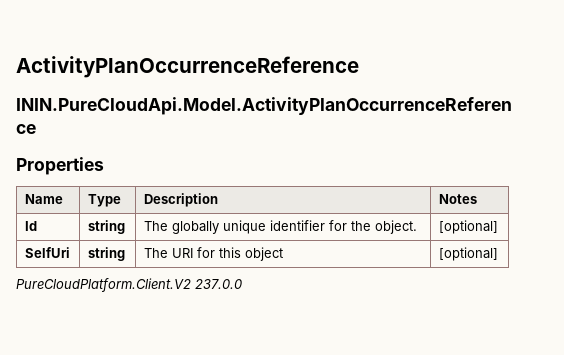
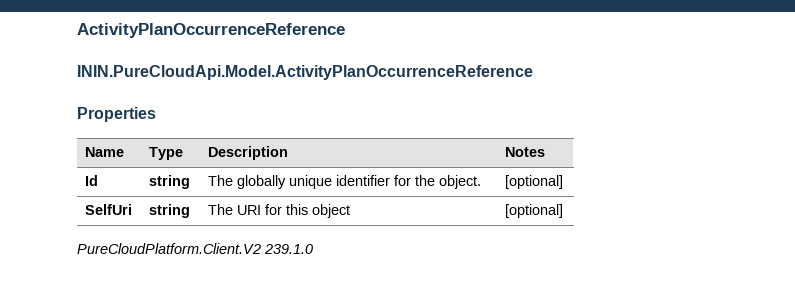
- PureCloudPlatform.Client.V2 237.0.0
+ PureCloudPlatform.Client.V2 239.1.0

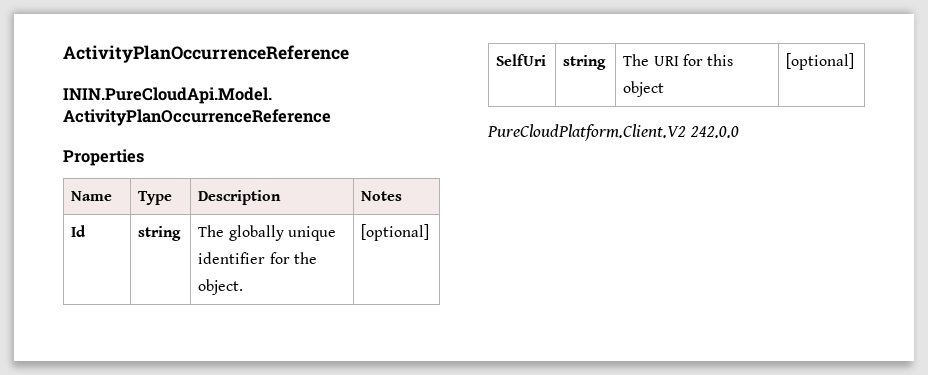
- PureCloudPlatform.Client.V2 239.1.0
+ PureCloudPlatform.Client.V2 242.0.0

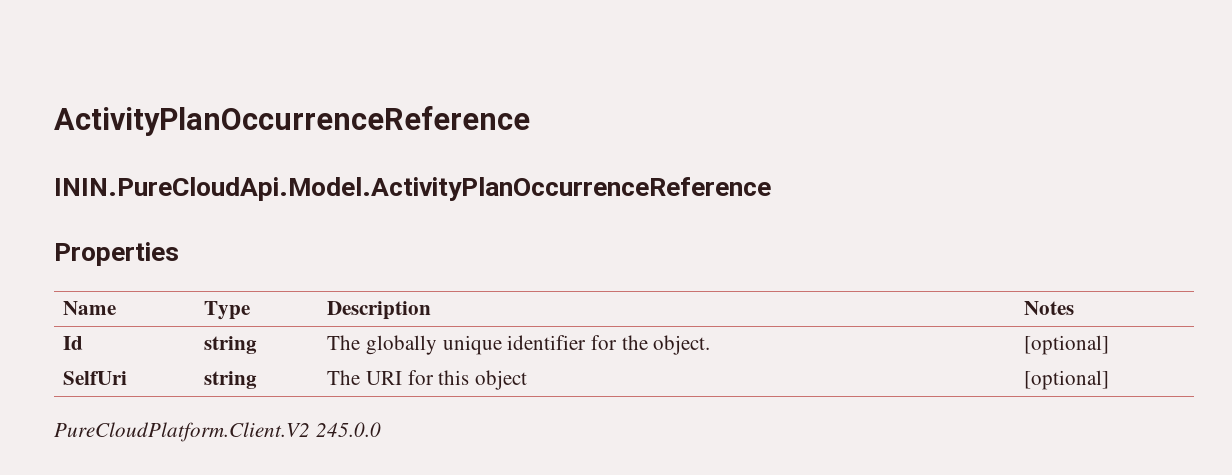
- PureCloudPlatform.Client.V2 242.0.0
+ PureCloudPlatform.Client.V2 245.0.0

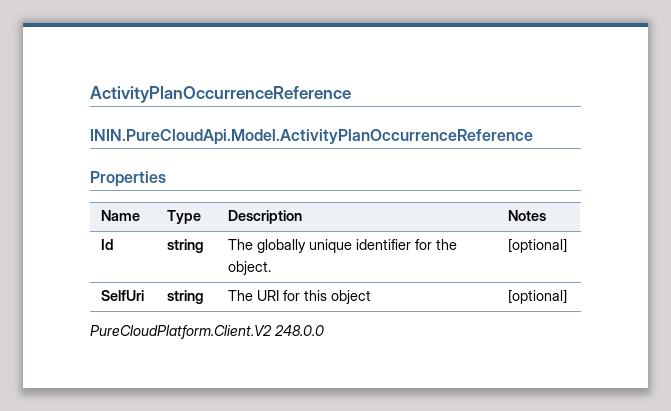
- PureCloudPlatform.Client.V2 245.0.0
+ PureCloudPlatform.Client.V2 248.0.0

